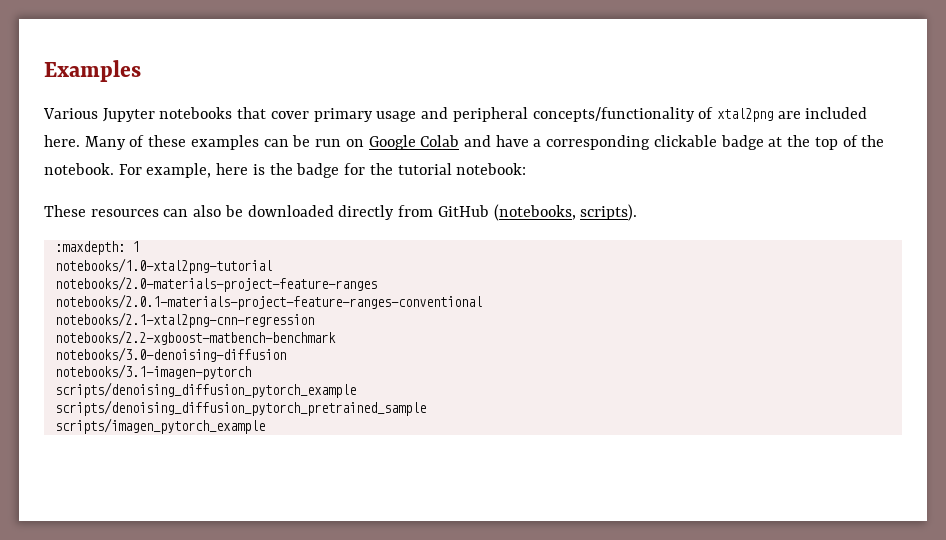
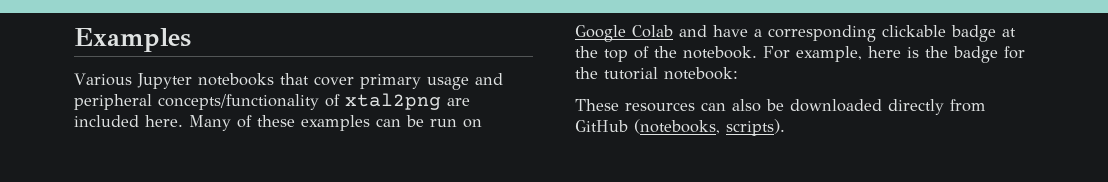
- :maxdepth: 1
- notebooks/1.0-xtal2png-tutorial
- notebooks/2.0-materials-project-feature-ranges
- notebooks/2.0.1-materials-project-feature-ranges-conventional
- notebooks/2.1-xtal2png-cnn-regression
- notebooks/2.2-xgboost-matbench-benchmark
- notebooks/3.0-denoising-diffusion
- notebooks/3.1-imagen-pytorch
- scripts/denoising_diffusion_pytorch_example
- scripts/denoising_diffusion_pytorch_pretrained_sample
- scripts/imagen_pytorch_example

